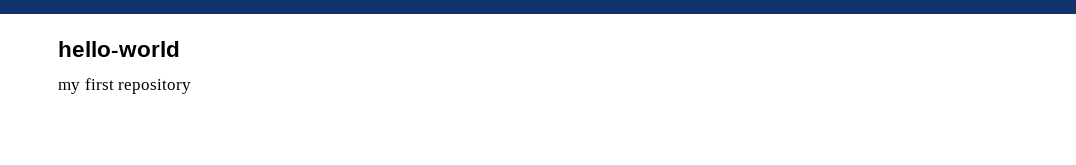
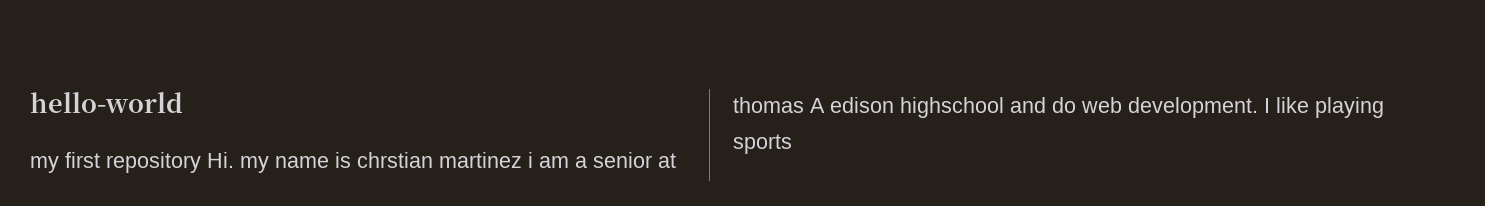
- my first repository
+ my first repository Hi. my name is chrstian martinez i am a senior at thomas A edison highschool and do web development. I like playing sports

